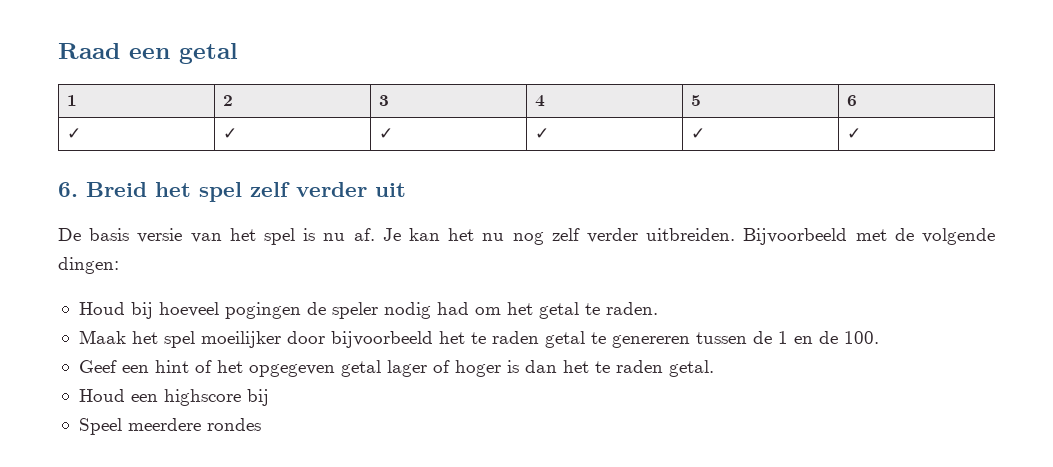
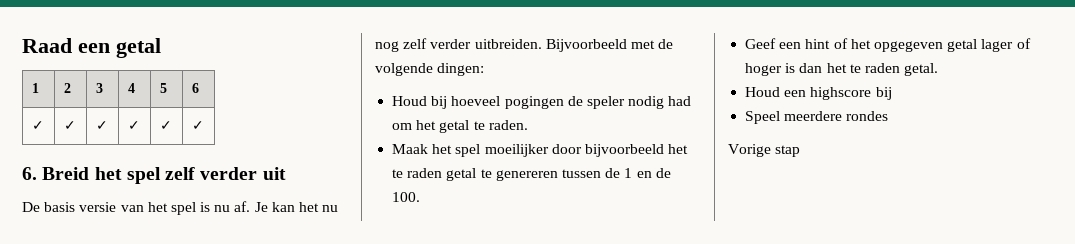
+ Vorige stap

